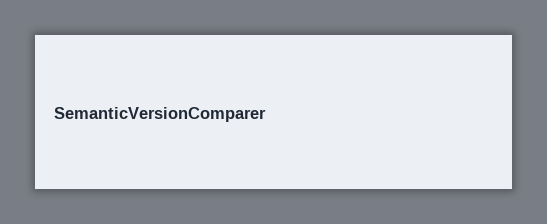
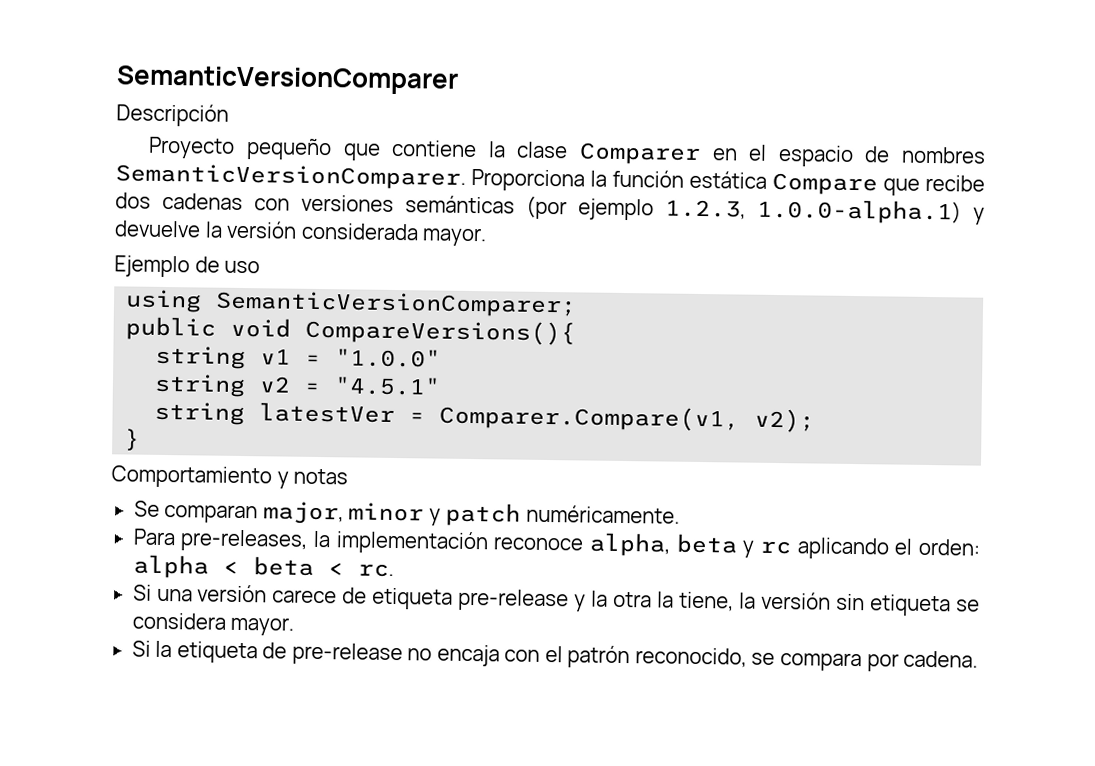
+ Descripción
+ Proyecto pequeño que contiene la clase Comparer en el espacio de nombres SemanticVersionComparer. Proporciona la función estática Compare que recibe dos cadenas con versiones semánticas (por ejemplo 1.2.3, 1.0.0-alpha.1) y devuelve la versión considerada mayor.
+ Ejemplo de uso
+ using SemanticVersionComparer;
+ public void CompareVersions(){
+ string v1 = "1.0.0"
+ string v2 = "4.5.1"
+ string latestVer = Comparer.Compare(v1, v2);
+ }
+ Comportamiento y notas
+ Se comparan major, minor y patch numéricamente.
+ Para pre-releases, la implementación reconoce alpha, beta y rc aplicando el orden: alpha < beta < rc.
+ Si una versión carece de etiqueta pre-release y la otra la tiene, la versión sin etiqueta se considera mayor.
+ Si la etiqueta de pre-release no encaja con el patrón reconocido, se compara por cadena.

